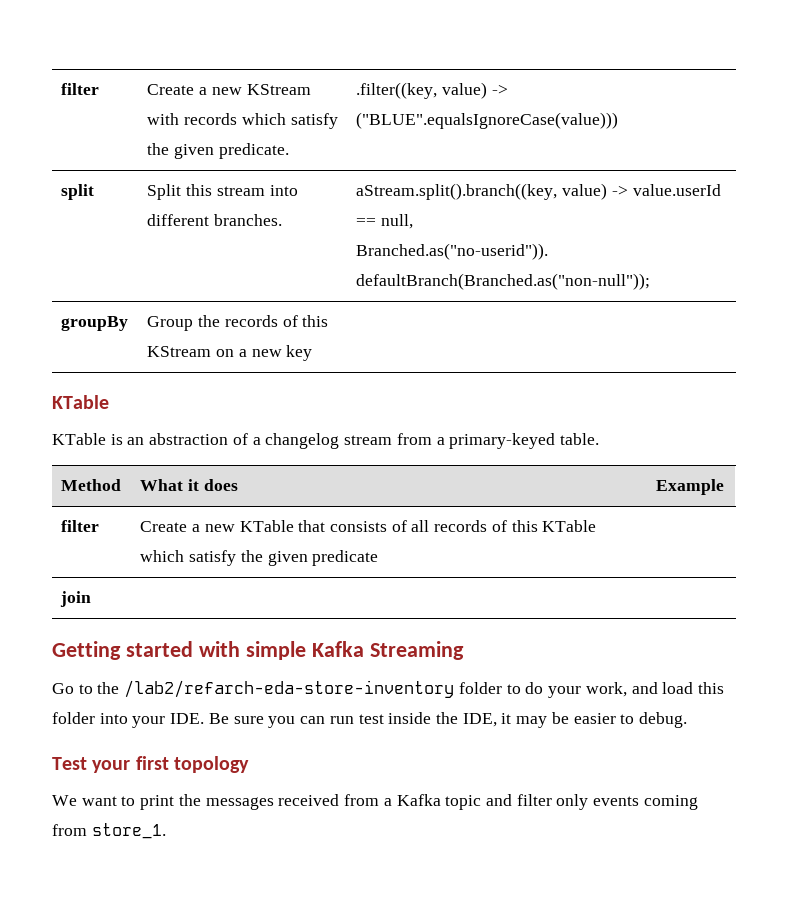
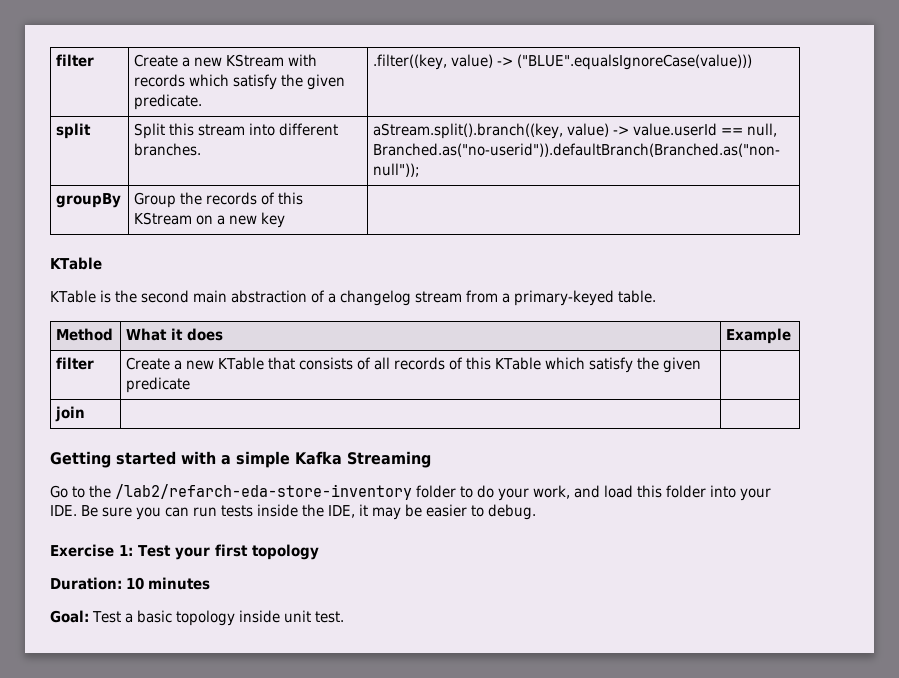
- KTable is an abstraction of a changelog stream from a primary-keyed table.
+ KTable is the second main abstraction of a changelog stream from a primary-keyed table.
- Getting started with simple Kafka Streaming
+ Getting started with a simple Kafka Streaming
- Go to the /lab2/refarch-eda-store-inventory folder to do your work, and load this folder into your IDE. Be sure you can run test inside the IDE, it may be easier to debug.
+ Go to the /lab2/refarch-eda-store-inventory folder to do your work, and load this folder into your IDE. Be sure you can run tests inside the IDE, it may be easier to debug.
- Test your first topology
+ Exercise 1: Test your first topology
- We want to print the messages received from a Kafka topic and filter only events coming from store_1.
+ Duration: 10 minutes
+ Goal: Test a basic topology inside unit test.

